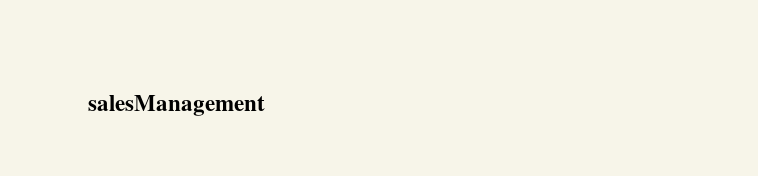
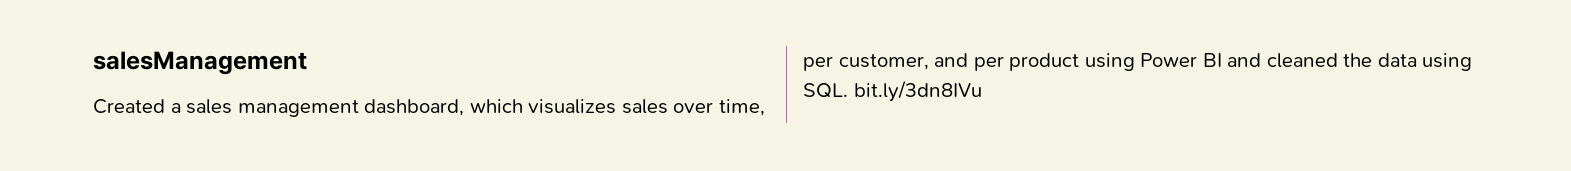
+ Created a sales management dashboard, which visualizes sales over time, per customer, and per product using Power BI and cleaned the data using SQL. bit.ly/3dn8IVu

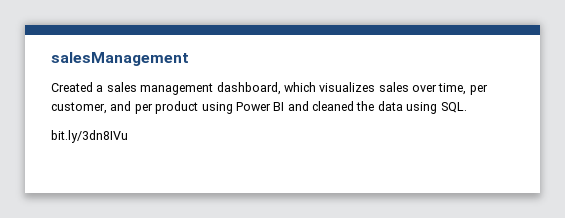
- Created a sales management dashboard, which visualizes sales over time, per customer, and per product using Power BI and cleaned the data using SQL. bit.ly/3dn8IVu
+ Created a sales management dashboard, which visualizes sales over time, per customer, and per product using Power BI and cleaned the data using SQL.
+ bit.ly/3dn8IVu

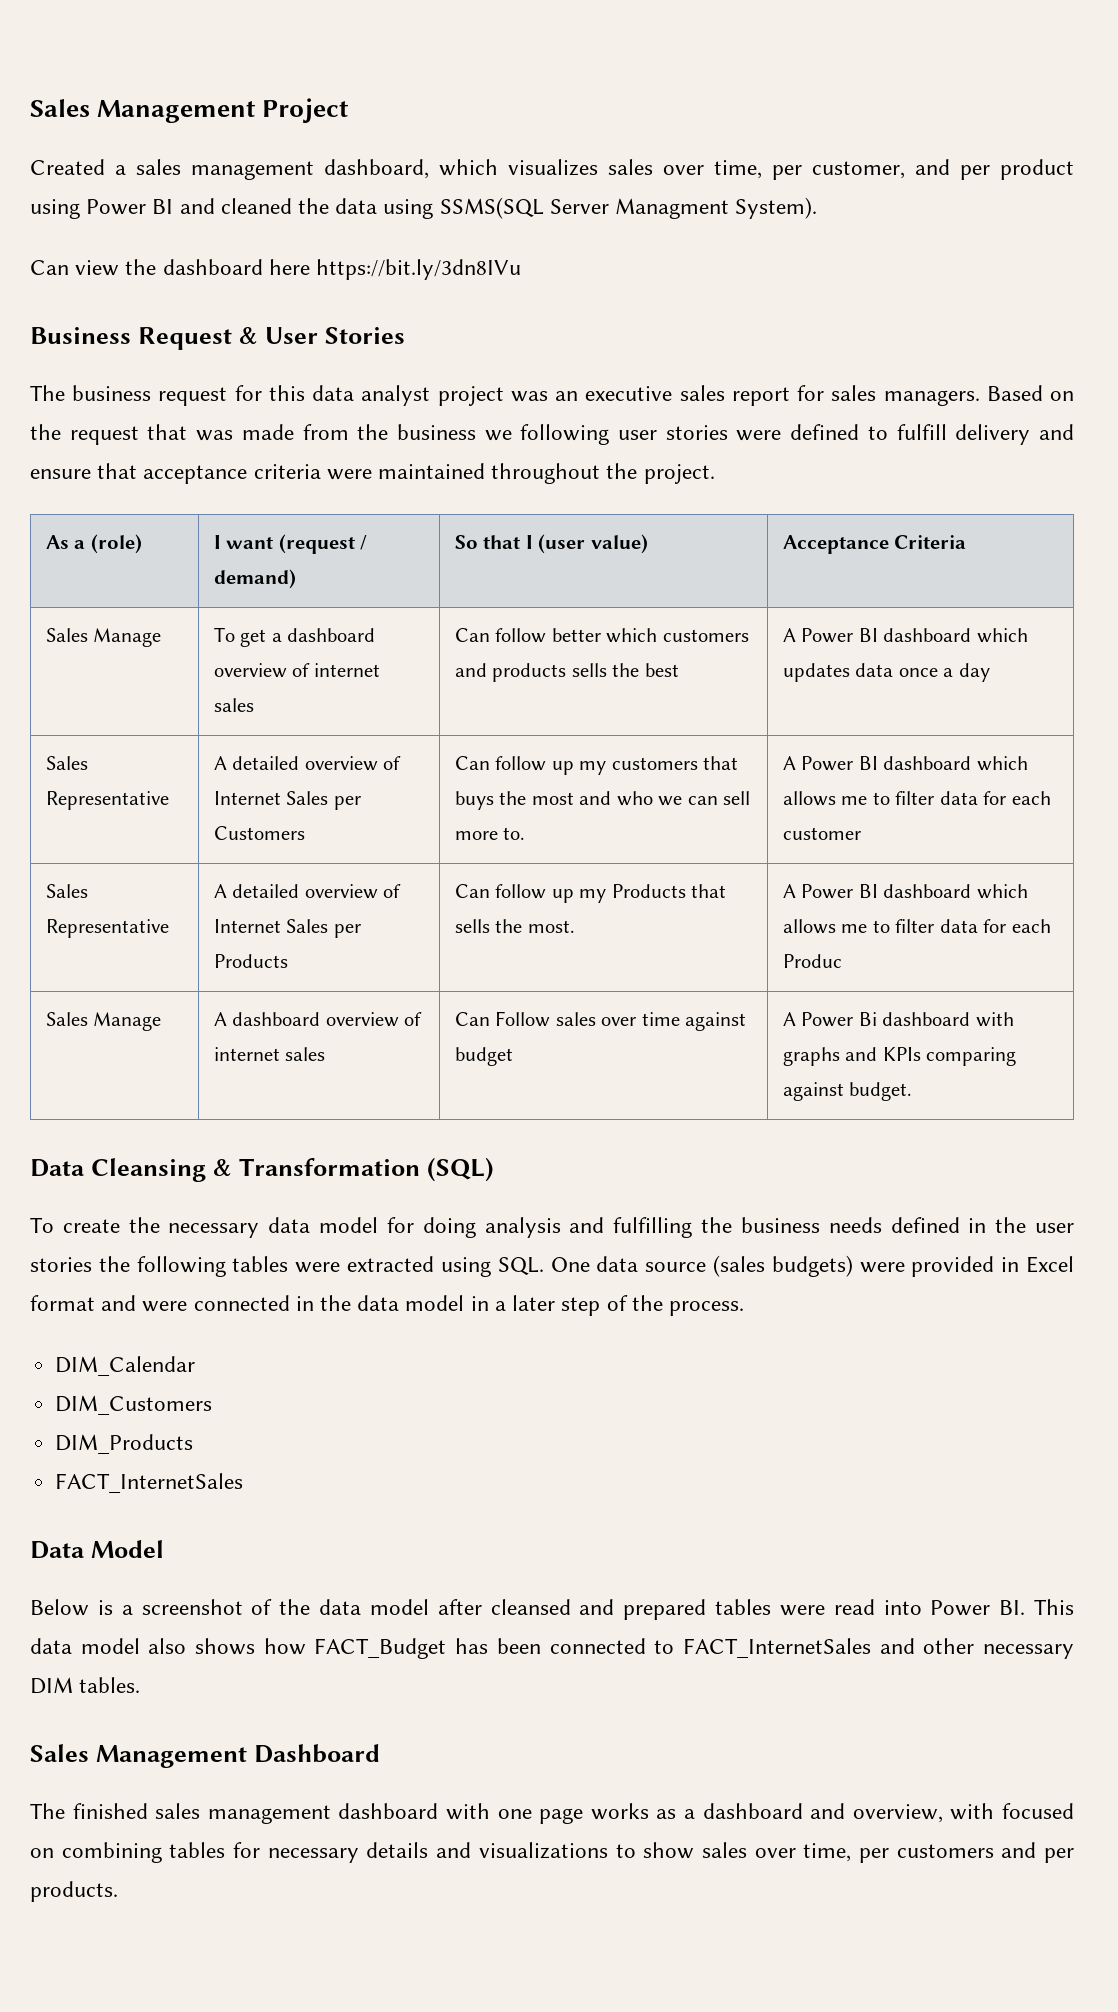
- salesManagement
+ Sales Management Project
- Created a sales management dashboard, which visualizes sales over time, per customer, and per product using Power BI and cleaned the data using SQL.
- bit.ly/3dn8IVu
+ Created a sales management dashboard, which visualizes sales over time, per customer, and per product using Power BI and cleaned the data using SSMS(SQL Server Managment System).
+ Can view the dashboard here https://bit.ly/3dn8IVu
+ Business Request & User Stories
+ The business request for this data analyst project was an executive sales report for sales managers. Based on the request that was made from the business we following user stories were defined to fulfill delivery and ensure that acceptance criteria were maintained throughout the project.
+ As a (role) | I want (request / demand) | So that I (user value) | Acceptance Criteria
+ Sales Manage | To get a dashboard overview of internet sales | Can follow better which customers and products sells the best | A Power BI dashboard which updates data once a day
+ Sales Representative | A detailed overview of Internet Sales per Customers | Can follow up my customers that buys the most and who we can sell more to. | A Power BI dashboard which allows me to filter data for each customer
+ Sales Representative | A detailed overview of Internet Sales per Products | Can follow up my Products that sells the most. | A Power BI dashboard which allows me to filter data for each Produc
+ Sales Manage | A dashboard overview of internet sales | Can Follow sales over time against budget | A Power Bi dashboard with graphs and KPIs comparing against budget.
+ Data Cleansing & Transformation (SQL)
+ To create the necessary data model for doing analysis and fulfilling the business needs defined in the user stories the following tables were extracted using SQL. One data source (sales budgets) were provided in Excel format and were connected in the data model in a later step of the process.
+ DIM_Calendar
+ DIM_Customers
+ DIM_Products
+ FACT_InternetSales
+ Data Model
+ Below is a screenshot of the data model after cleansed and prepared tables were read into Power BI. This data model also shows how FACT_Budget has been connected to FACT_InternetSales and other necessary DIM tables.
+ Sales Management Dashboard
+ The finished sales management dashboard with one page works as a dashboard and overview, with focused on combining tables for necessary details and visualizations to show sales over time, per customers and per products.

